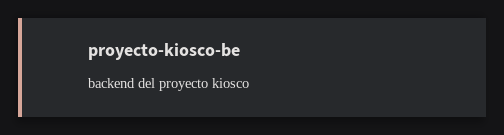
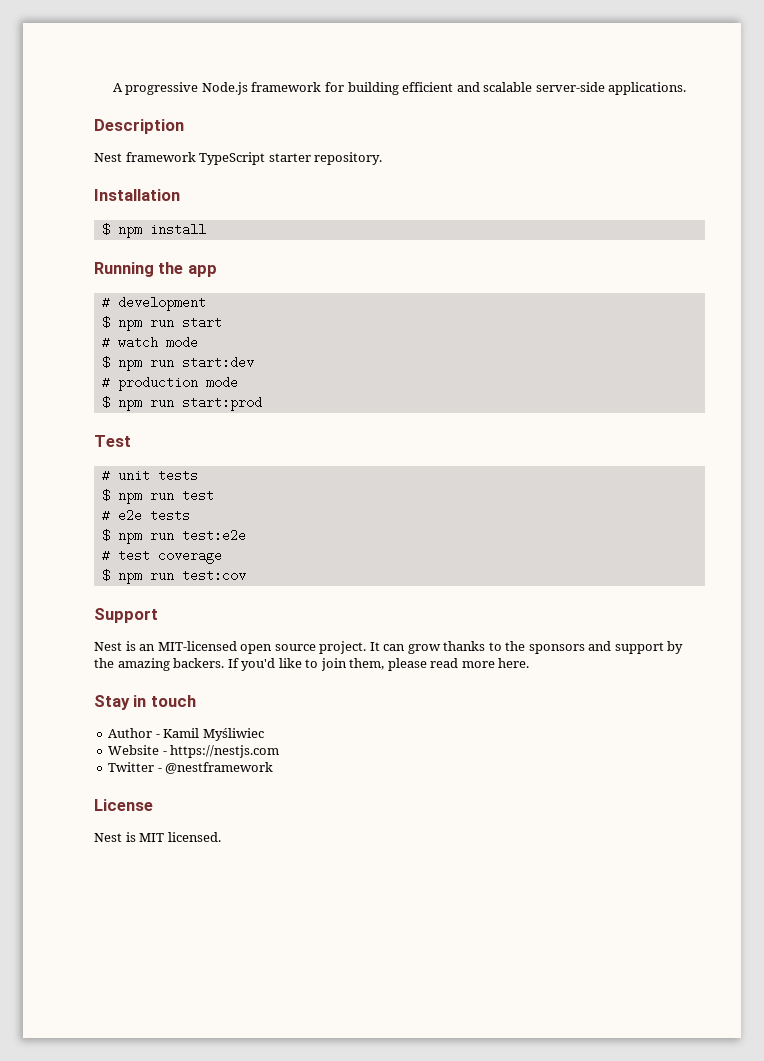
- proyecto-kiosco-be
- backend del proyecto kiosco
+ A progressive Node.js framework for building efficient and scalable server-side applications.
+ Description
+ Nest framework TypeScript starter repository.
+ Installation
+ $ npm install
+ Running the app
+ # development
+ $ npm run start
+ # watch mode
+ $ npm run start:dev
+ # production mode
+ $ npm run start:prod
+ Test
+ # unit tests
+ $ npm run test
+ # e2e tests
+ $ npm run test:e2e
+ # test coverage
+ $ npm run test:cov
+ Support
+ Nest is an MIT-licensed open source project. It can grow thanks to the sponsors and support by the amazing backers. If you'd like to join them, please read more here.
+ Stay in touch
+ Author - Kamil Myśliwiec
+ Website - https://nestjs.com
+ Twitter - @nestframework
+ License
+ Nest is MIT licensed.

